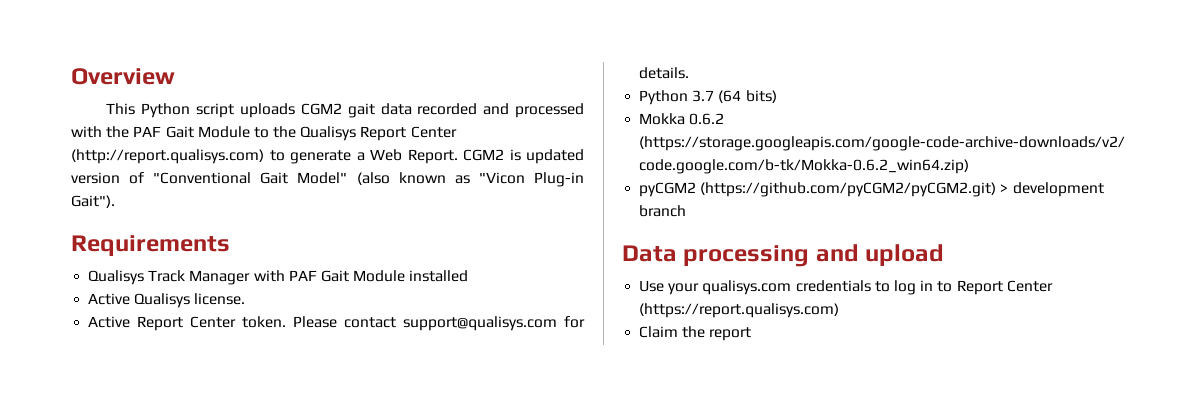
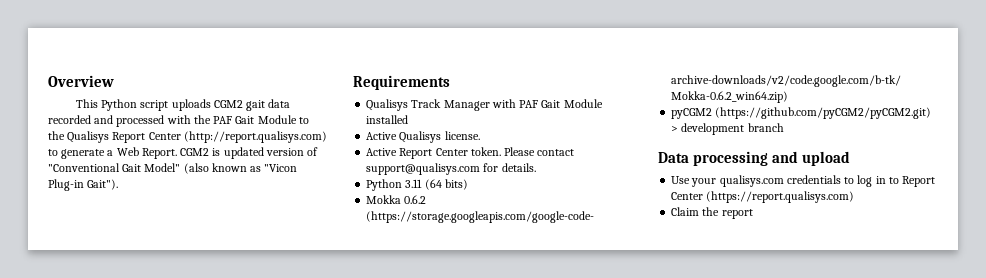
- Python 3.7 (64 bits)
+ Python 3.11 (64 bits)

